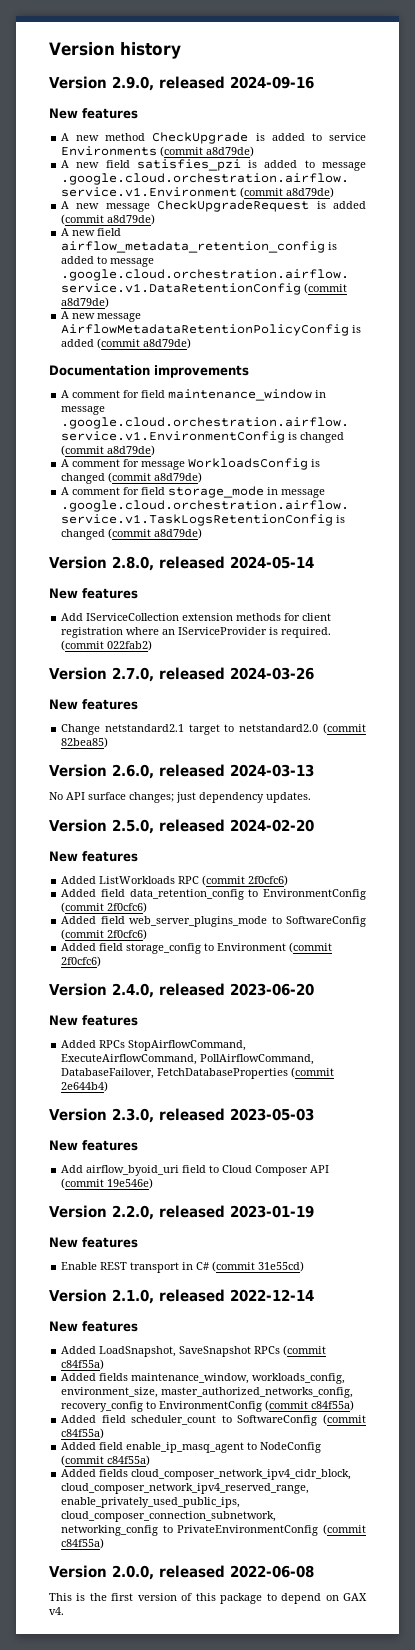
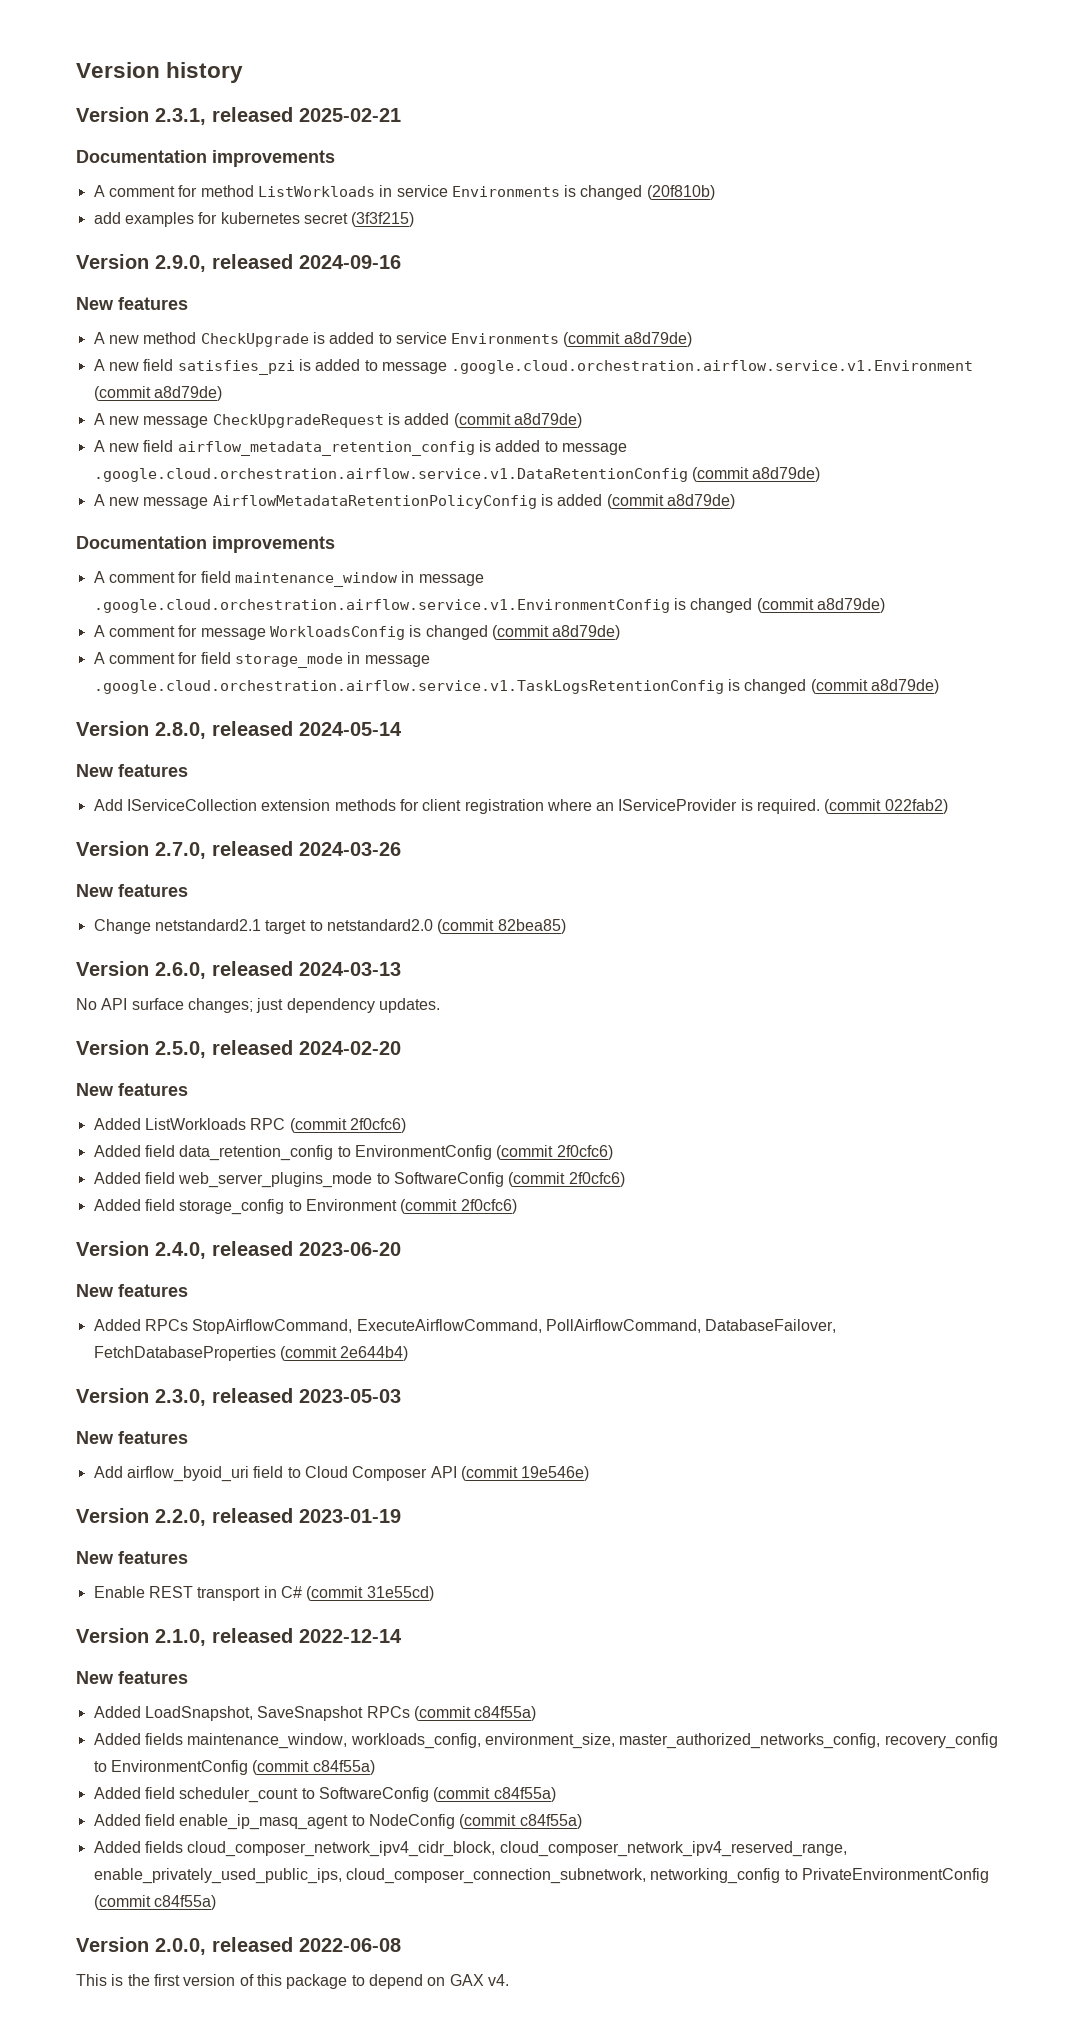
+ Version 2.3.1, released 2025-02-21
+ Documentation improvements
+ A comment for method ListWorkloads in service Environments is changed (20f810b)
+ add examples for kubernetes secret (3f3f215)

